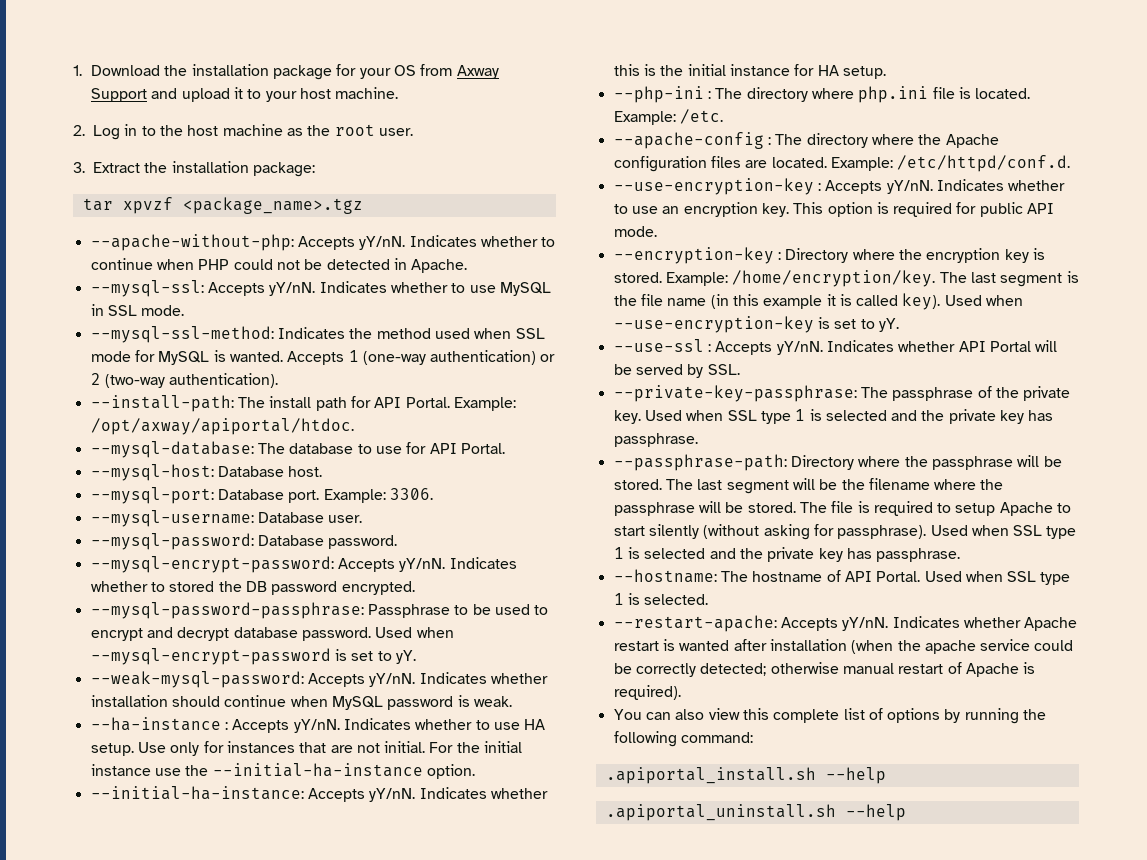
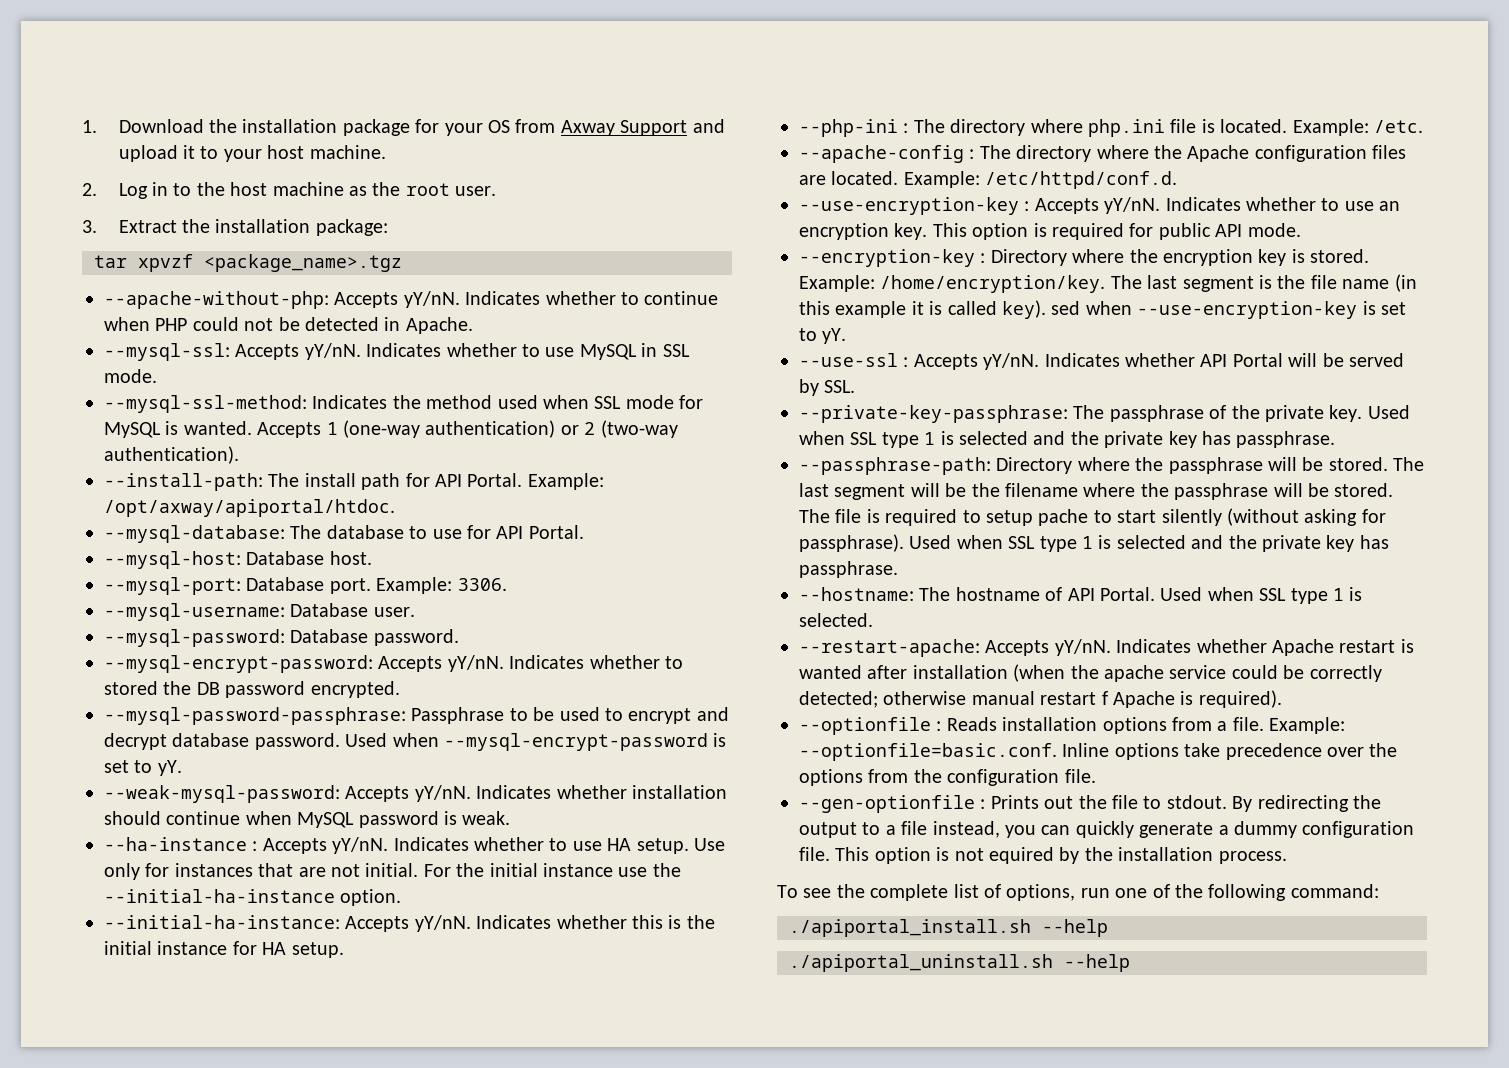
- The last segment is the file name (in this example it is called key). Used when --use-encryption-key is set to yY.
+ The last segment is the file name (in this example it is called key). sed when --use-encryption-key is set to yY.
- The file is required to setup Apache to start silently (without asking for passphrase).
+ The file is required to setup pache to start silently (without asking for passphrase).
- Indicates whether Apache restart is wanted after installation (when the apache service could be correctly detected; otherwise manual restart of Apache is required).
+ Indicates whether Apache restart is wanted after installation (when the apache service could be correctly detected; otherwise manual restart f Apache is required).
- You can also view this complete list of options by running the following command:
+ --optionfile : Reads installation options from a file. Example: --optionfile=basic.conf. Inline options take precedence over the options from the configuration file.
+ --gen-optionfile : Prints out the file to stdout. By redirecting the output to a file instead, you can quickly generate a dummy configuration file. This option is not equired by the installation process.
+ To see the complete list of options, run one of the following command:
- .apiportal_install.sh --help
+ ./apiportal_install.sh --help
- .apiportal_uninstall.sh --help
+ ./apiportal_uninstall.sh --help

